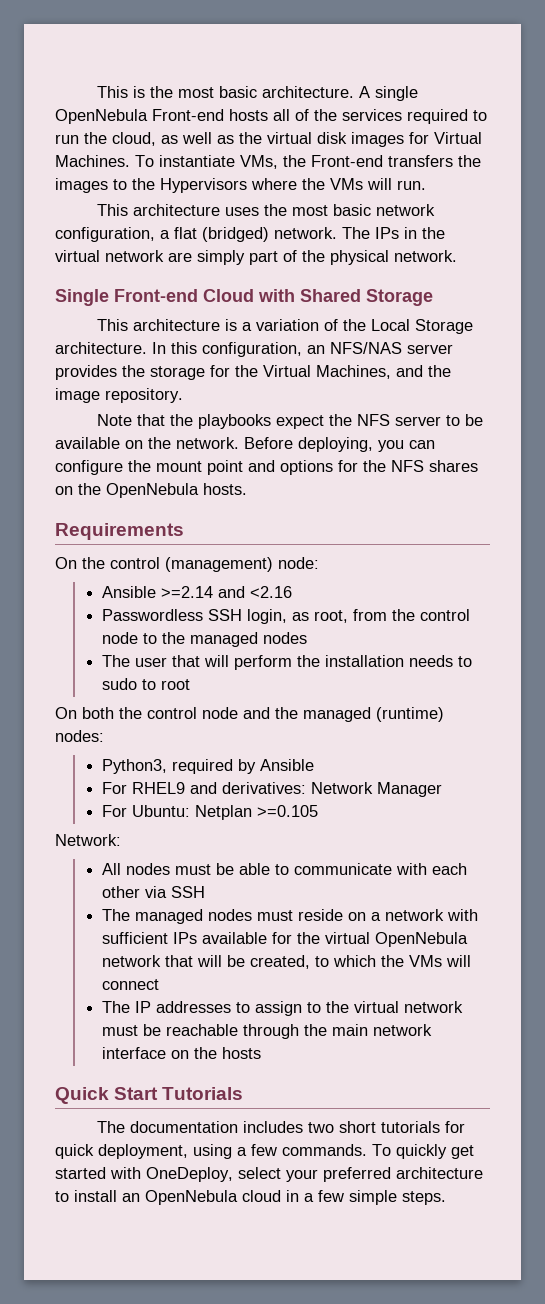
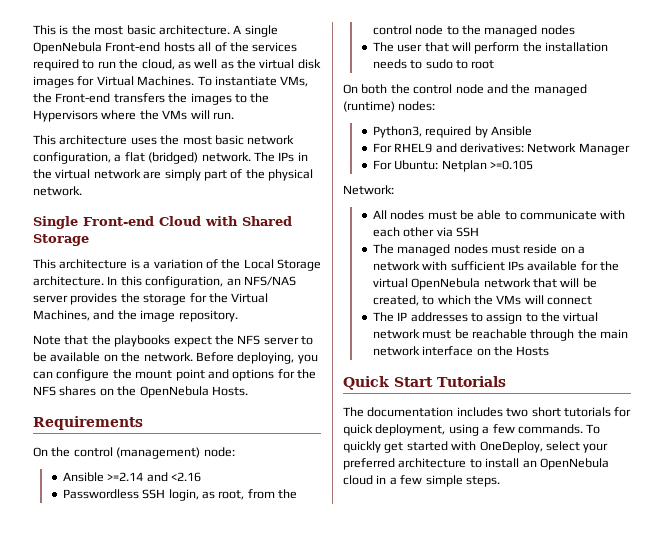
- Before deploying, you can configure the mount point and options for the NFS shares on the OpenNebula hosts.
+ Before deploying, you can configure the mount point and options for the NFS shares on the OpenNebula Hosts.
- The IP addresses to assign to the virtual network must be reachable through the main network interface on the hosts
+ The IP addresses to assign to the virtual network must be reachable through the main network interface on the Hosts

